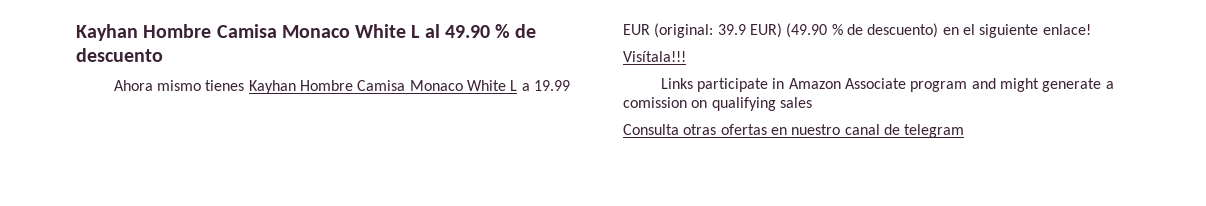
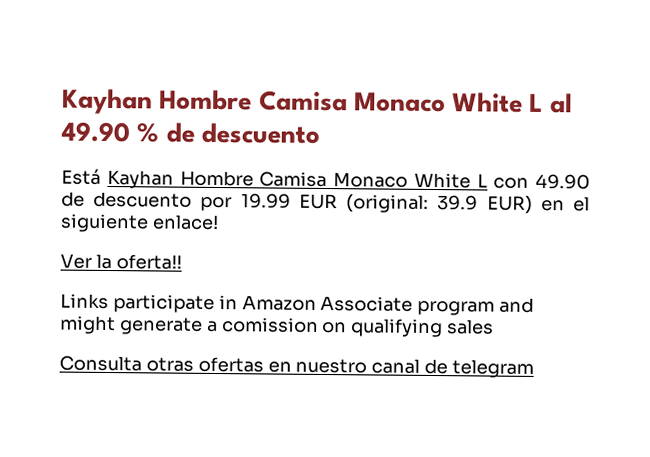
- Ahora mismo tienes Kayhan Hombre Camisa Monaco White L a 19.99 EUR (original: 39.9 EUR) (49.90 % de descuento) en el siguiente enlace!
+ Está Kayhan Hombre Camisa Monaco White L con 49.90 de descuento por 19.99 EUR (original: 39.9 EUR) en el siguiente enlace!
- Visítala!!!
+ Ver la oferta!!

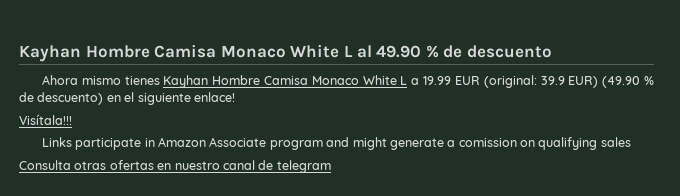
- Está Kayhan Hombre Camisa Monaco White L con 49.90 de descuento por 19.99 EUR (original: 39.9 EUR) en el siguiente enlace!
+ Ahora mismo tienes Kayhan Hombre Camisa Monaco White L a 19.99 EUR (original: 39.9 EUR) (49.90 % de descuento) en el siguiente enlace!
- Ver la oferta!!
+ Visítala!!!

